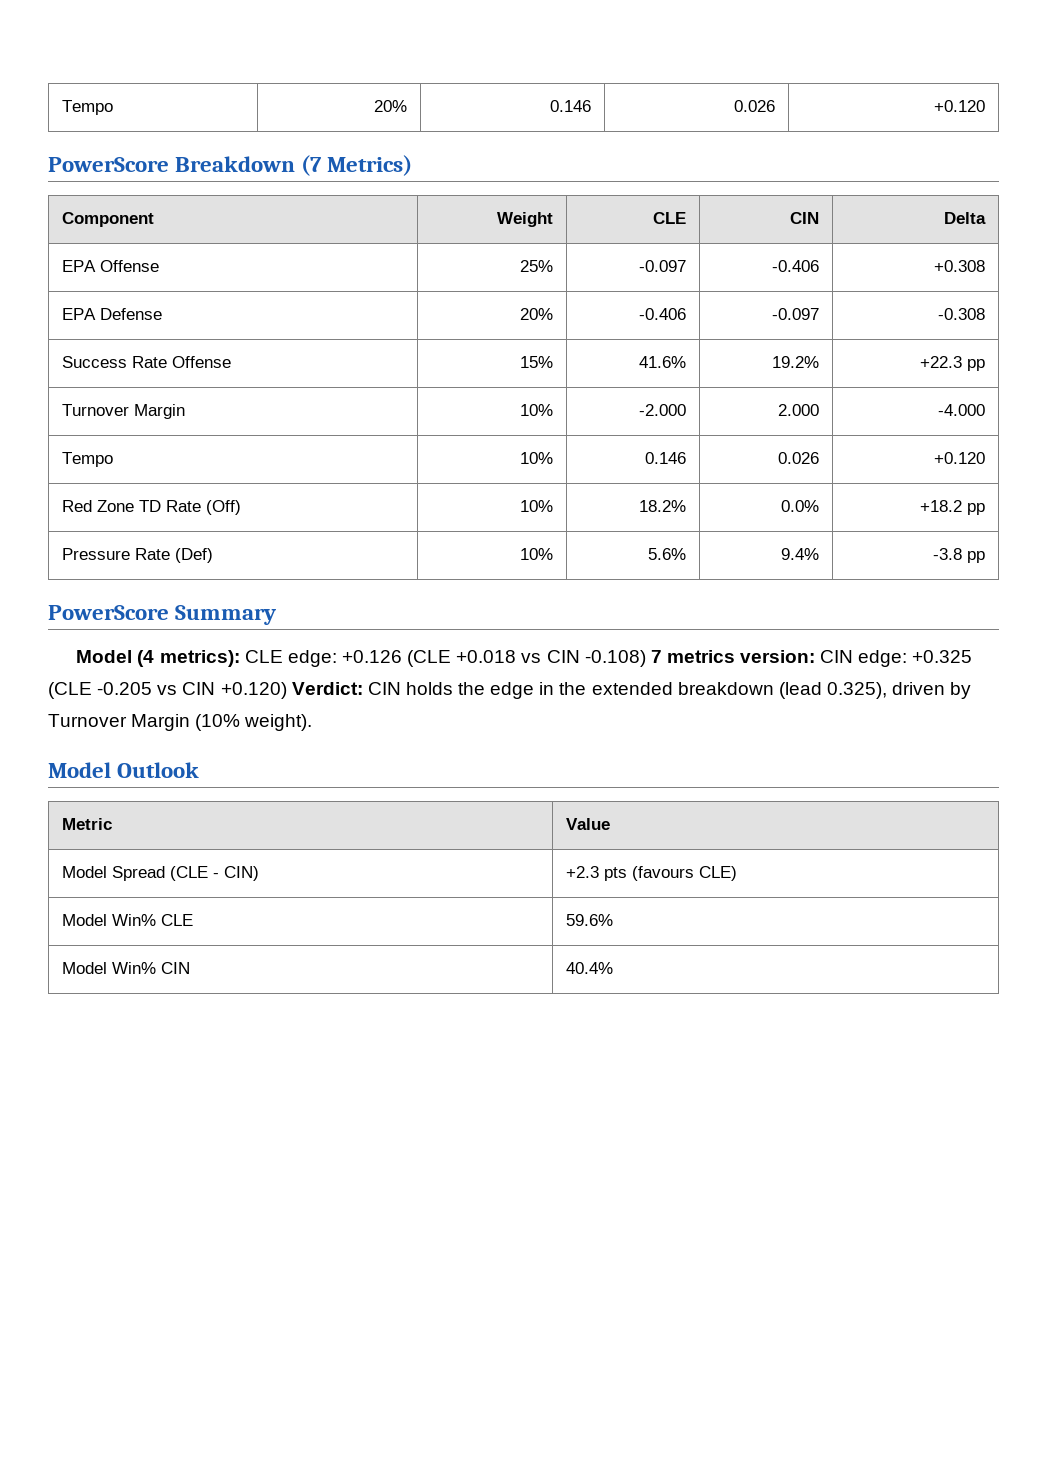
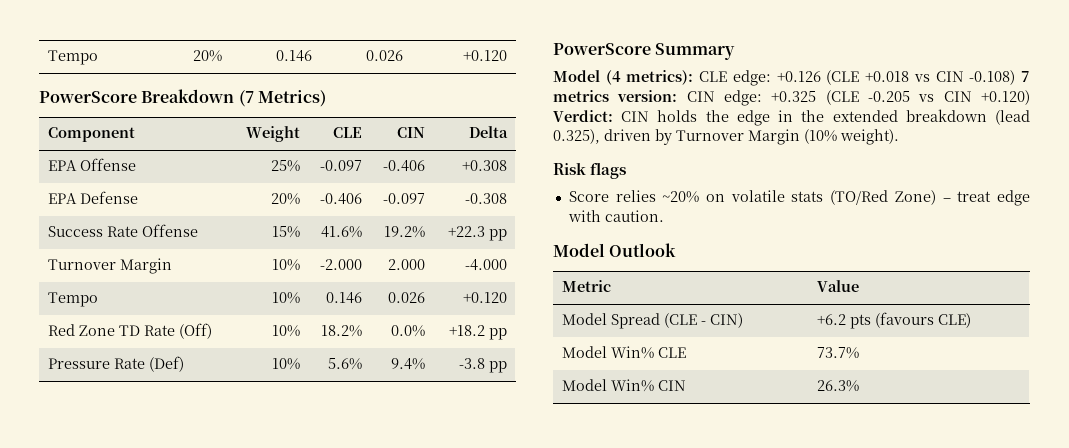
+ Risk flags
+ Score relies ~20% on volatile stats (TO/Red Zone) – treat edge with caution.
- Model Spread (CLE - CIN) | +2.3 pts (favours CLE)
+ Model Spread (CLE - CIN) | +6.2 pts (favours CLE)
- Model Win% CLE | 59.6%
+ Model Win% CLE | 73.7%
- Model Win% CIN | 40.4%
+ Model Win% CIN | 26.3%

